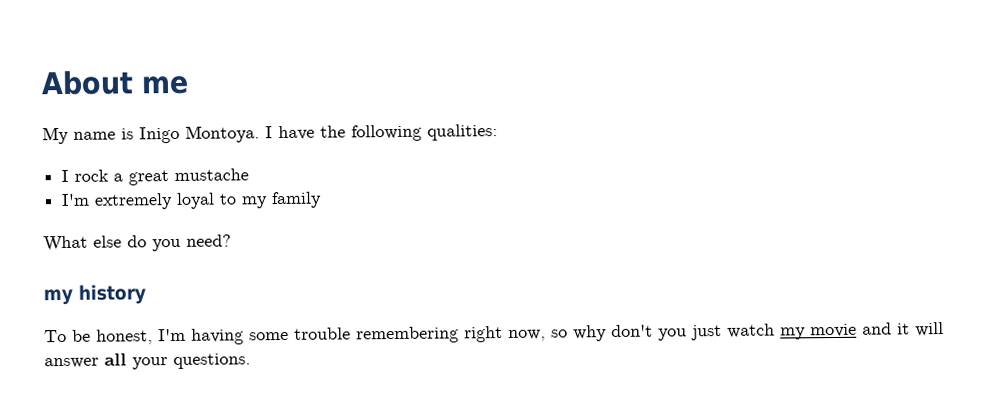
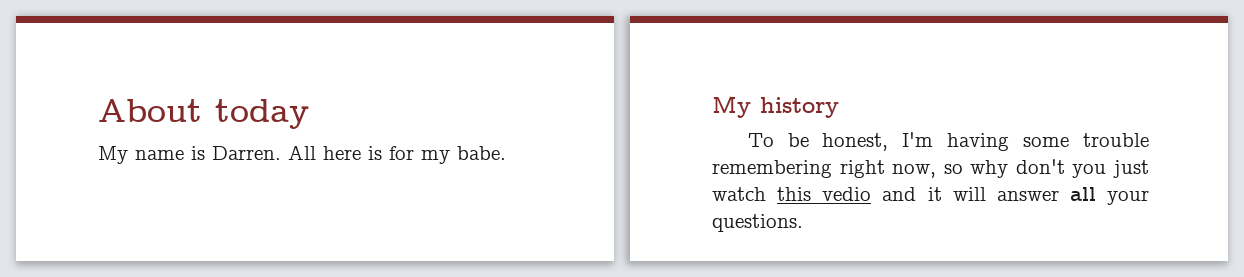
- About me
+ About today
- My name is Inigo Montoya. I have the following qualities:
- I rock a great mustache
- I'm extremely loyal to my family
- What else do you need?
- my history
+ My name is Darren. All here is for my babe.
+ My history
- To be honest, I'm having some trouble remembering right now, so why don't you just watch my movie and it will answer all your questions.
+ To be honest, I'm having some trouble remembering right now, so why don't you just watch this vedio and it will answer all your questions.

